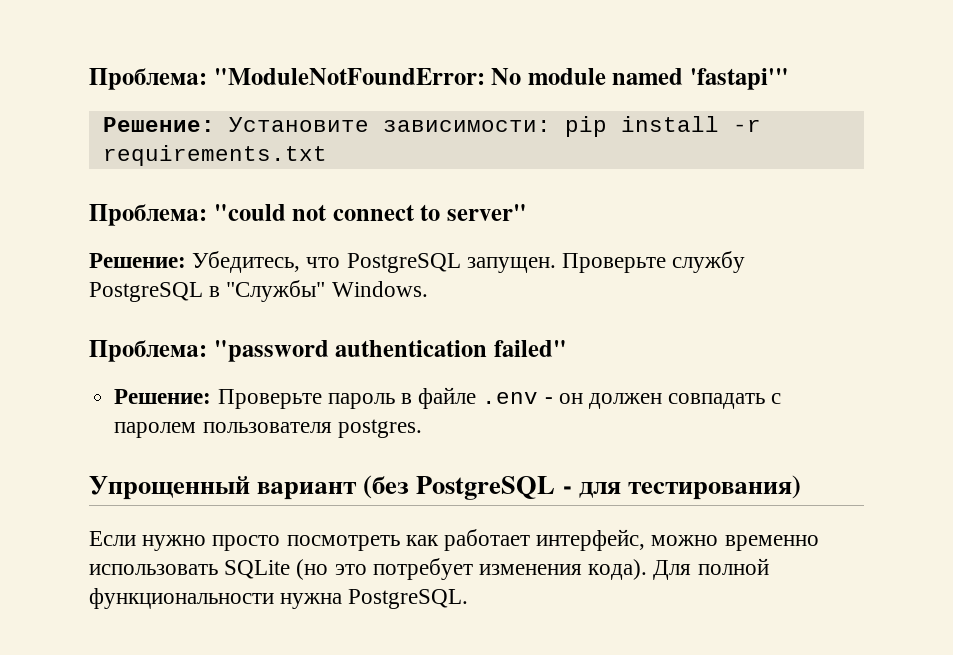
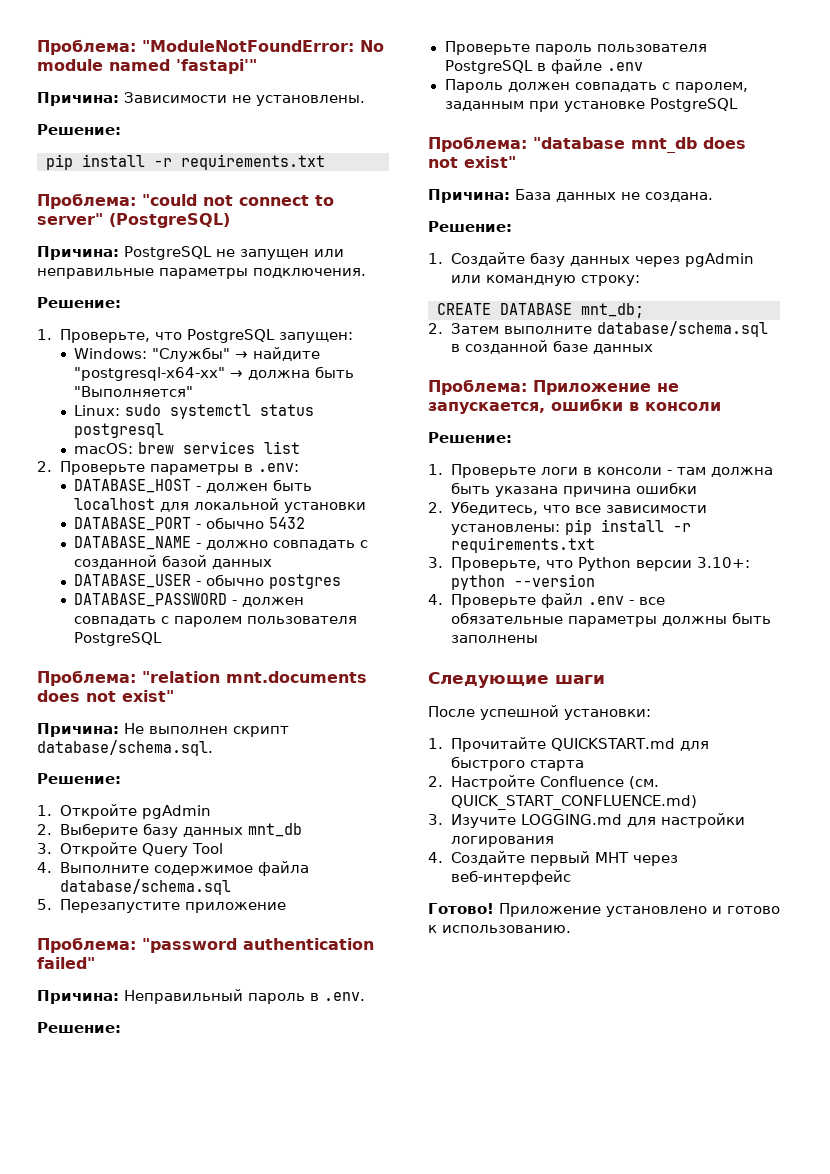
- Решение: Установите зависимости: pip install -r requirements.txt
+ Причина: Зависимости не установлены.
+ Решение:
+ pip install -r requirements.txt
- Проблема: "could not connect to server"
- Решение: Убедитесь, что PostgreSQL запущен. Проверьте службу PostgreSQL в "Службы" Windows.
+ Проблема: "could not connect to server" (PostgreSQL)
+ Причина: PostgreSQL не запущен или неправильные параметры подключения.
+ Решение:
+ 1. Проверьте, что PostgreSQL запущен:
+ Windows: "Службы" → найдите "postgresql-x64-xx" → должна быть "Выполняется"
+ Linux: sudo systemctl status postgresql
+ macOS: brew services list
+ 2. Проверьте параметры в .env:
+ DATABASE_HOST - должен быть localhost для локальной установки
+ DATABASE_PORT - обычно 5432
+ DATABASE_NAME - должно совпадать с созданной базой данных
+ DATABASE_USER - обычно postgres
+ DATABASE_PASSWORD - должен совпадать с паролем пользователя PostgreSQL
+ Проблема: "relation mnt.documents does not exist"
+ Причина: Не выполнен скрипт database/schema.sql.
+ Решение:
+ 1. Откройте pgAdmin
+ 2. Выберите базу данных mnt_db
+ 3. Откройте Query Tool
+ 4. Выполните содержимое файла database/schema.sql
+ 5. Перезапустите приложение
- Решение: Проверьте пароль в файле .env - он должен совпадать с паролем пользователя postgres.
- Упрощенный вариант (без PostgreSQL - для тестирования)
- Если нужно просто посмотреть как работает интерфейс, можно временно использовать SQLite (но это потребует изменения кода). Для полной функциональности нужна PostgreSQL.
+ Причина: Неправильный пароль в .env.
+ Решение:
+ Проверьте пароль пользователя PostgreSQL в файле .env
+ Пароль должен совпадать с паролем, заданным при установке PostgreSQL
+ Проблема: "database mnt_db does not exist"
+ Причина: База данных не создана.
+ Решение:
+ 1. Создайте базу данных через pgAdmin или командную строку:
+ CREATE DATABASE mnt_db;
+ 2. Затем выполните database/schema.sql в созданной базе данных
+ Проблема: Приложение не запускается, ошибки в консоли
+ Решение:
+ 1. Проверьте логи в консоли - там должна быть указана причина ошибки
+ 2. Убедитесь, что все зависимости установлены: pip install -r requirements.txt
+ 3. Проверьте, что Python версии 3.10+: python --version
+ 4. Проверьте файл .env - все обязательные параметры должны быть заполнены
+ Следующие шаги
+ После успешной установки:
+ 1. Прочитайте QUICKSTART.md для быстрого старта
+ 2. Настройте Confluence (см. QUICK_START_CONFLUENCE.md)
+ 3. Изучите LOGGING.md для настройки логирования
+ 4. Создайте первый МНТ через веб-интерфейс
+ Готово! Приложение установлено и готово к использованию.

